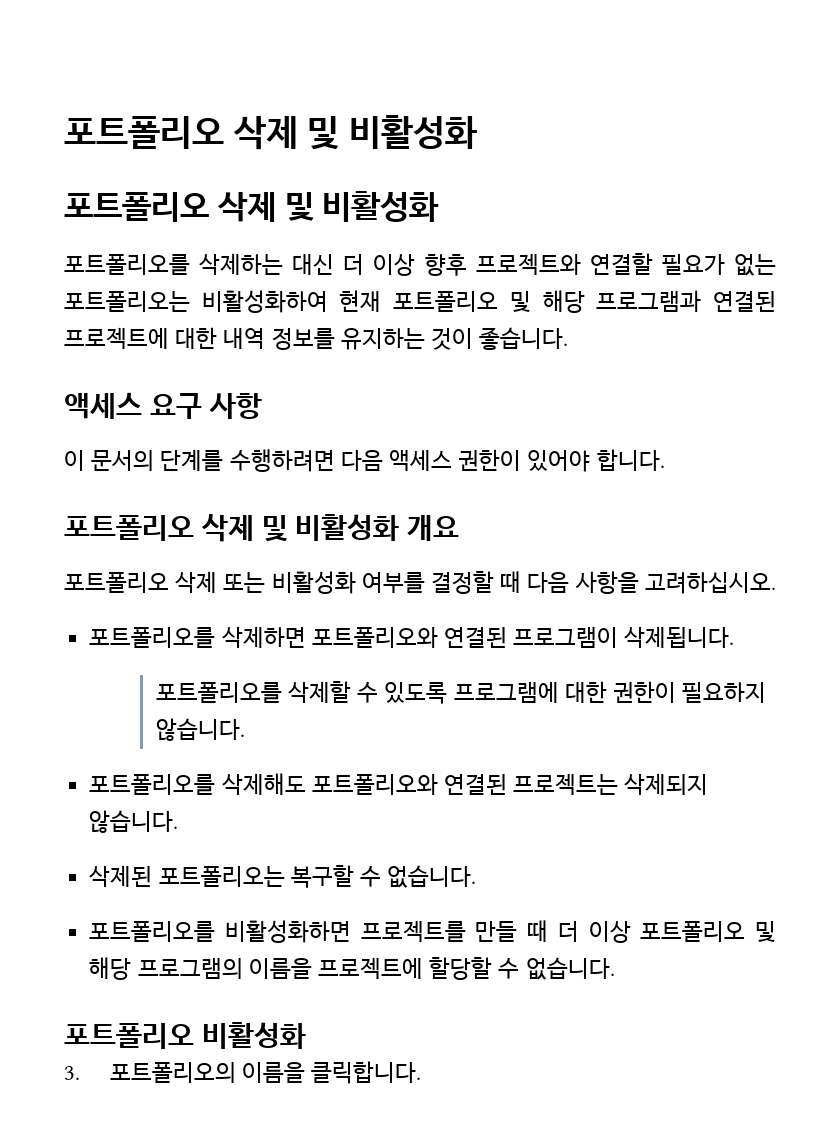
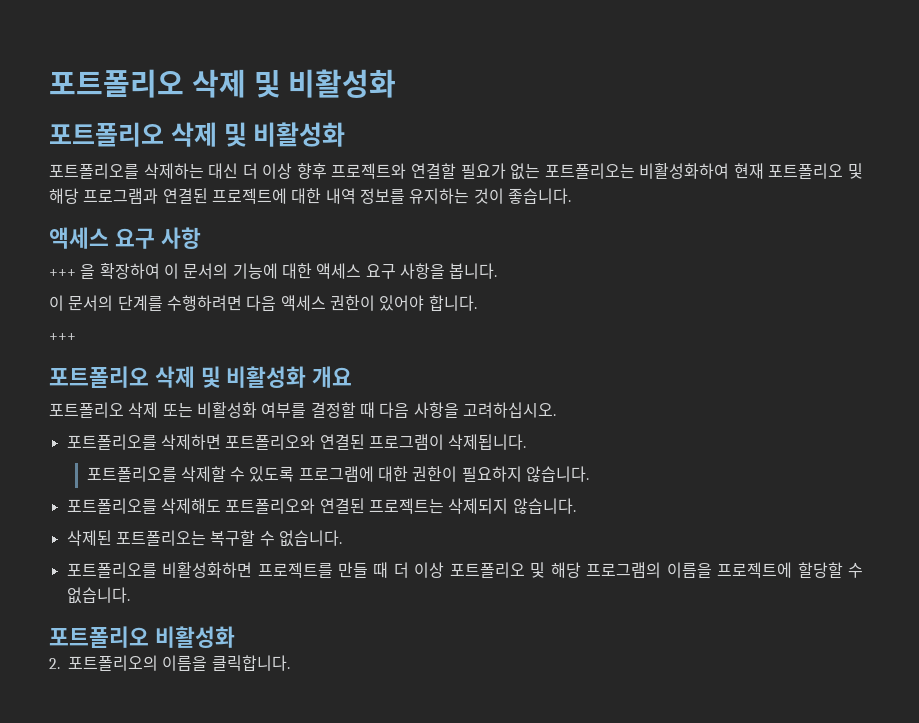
+ +++ 을 확장하여 이 문서의 기능에 대한 액세스 요구 사항을 봅니다.
  이 문서의 단계를 수행하려면 다음 액세스 권한이 있어야 합니다.
+ +++
- 3. 포트폴리오의 이름을 클릭합니다.
+ 2. 포트폴리오의 이름을 클릭합니다.

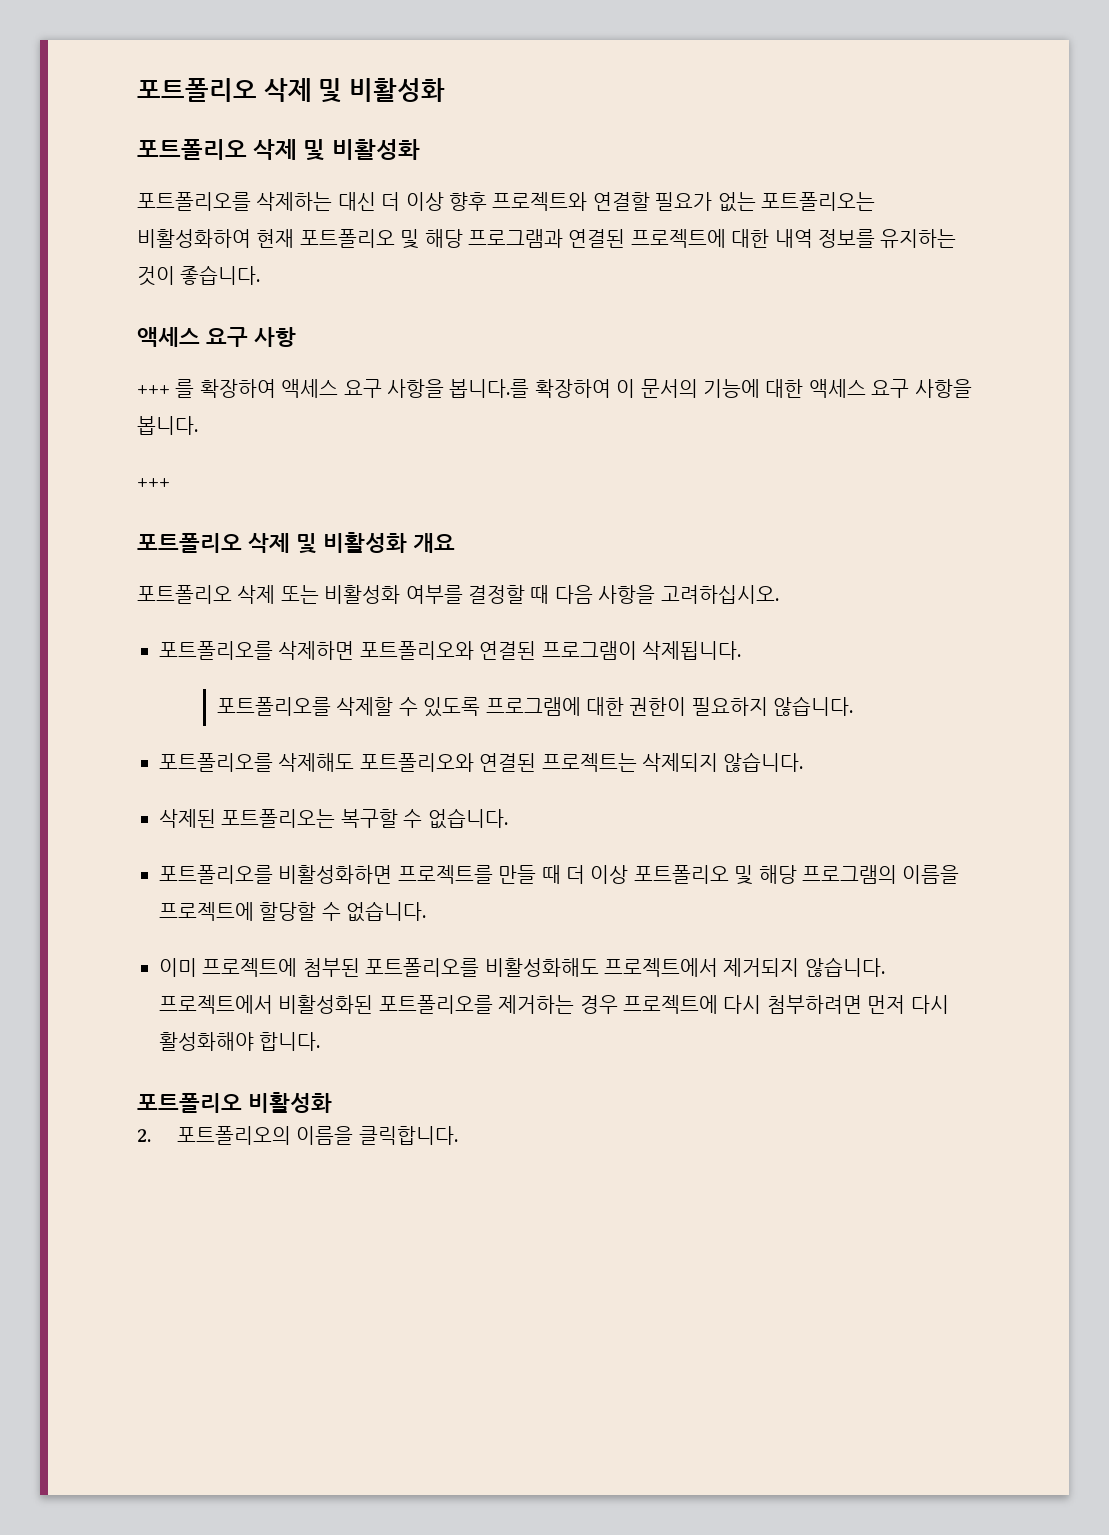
- +++ 을 확장하여 이 문서의 기능에 대한 액세스 요구 사항을 봅니다.
+ +++ 를 확장하여 액세스 요구 사항을 봅니다.를 확장하여 이 문서의 기능에 대한 액세스 요구 사항을 봅니다.
- 이 문서의 단계를 수행하려면 다음 액세스 권한이 있어야 합니다.
+ 이미 프로젝트에 첨부된 포트폴리오를 비활성화해도 프로젝트에서 제거되지 않습니다. 프로젝트에서 비활성화된 포트폴리오를 제거하는 경우 프로젝트에 다시 첨부하려면 먼저 다시 활성화해야 합니다.

